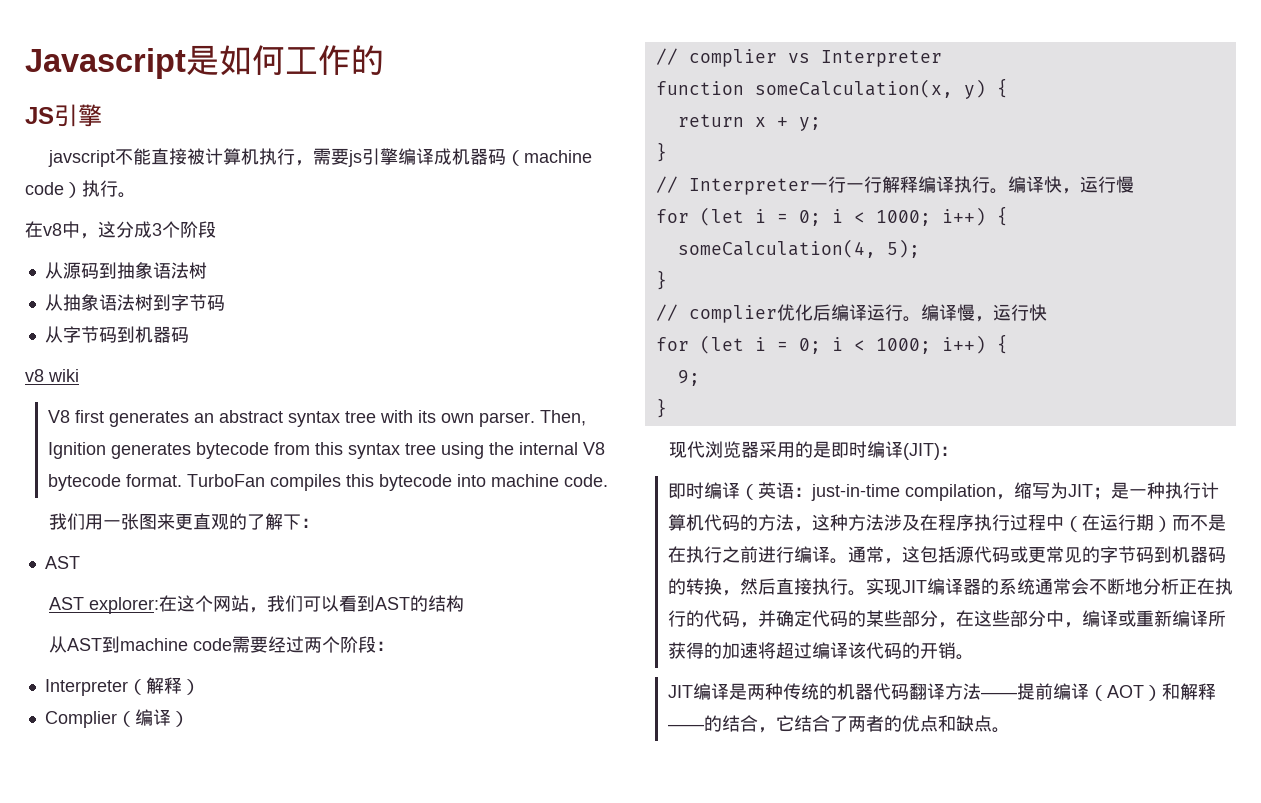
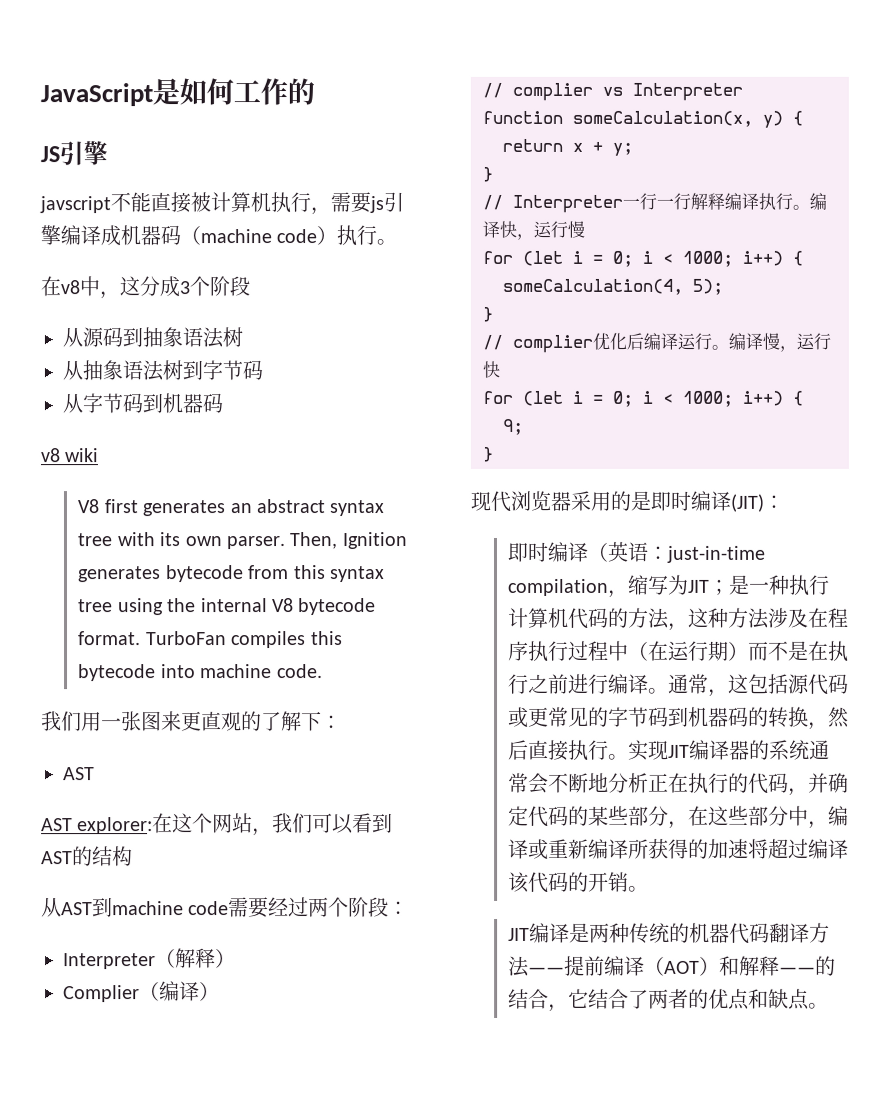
- Javascript是如何工作的
+ JavaScript是如何工作的

